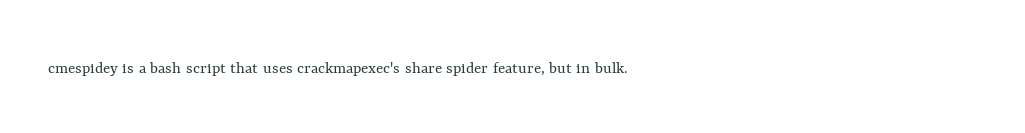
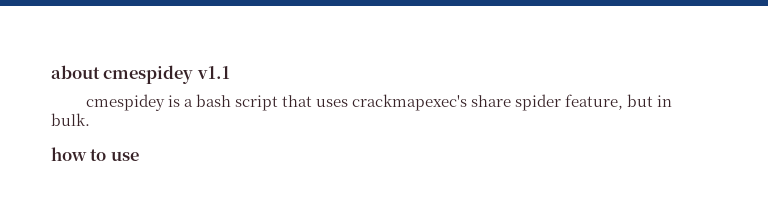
+ about cmespidey v1.1
+ how to use

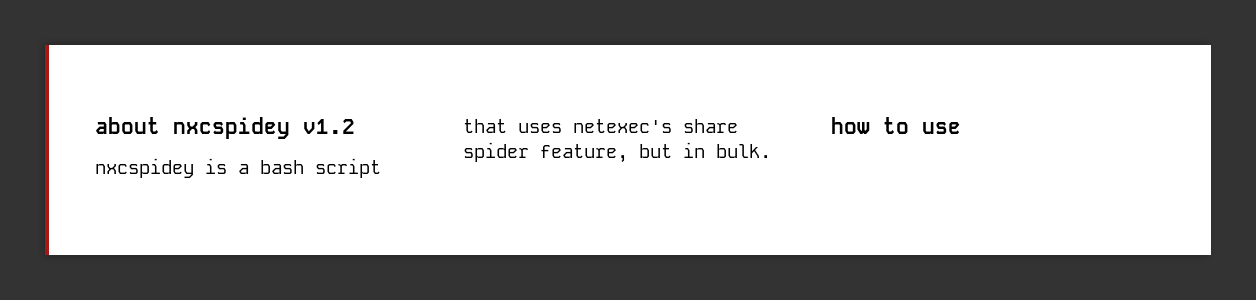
- about cmespidey v1.1
- cmespidey is a bash script that uses crackmapexec's share spider feature, but in bulk.
+ about nxcspidey v1.2
+ nxcspidey is a bash script that uses netexec's share spider feature, but in bulk.

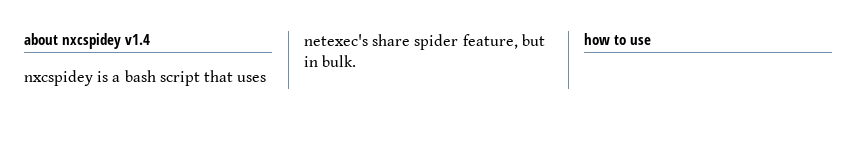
- about nxcspidey v1.2
+ about nxcspidey v1.4

